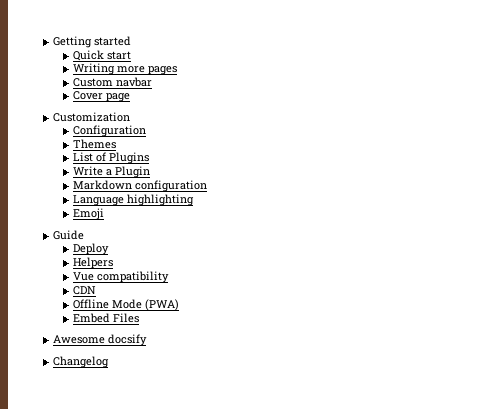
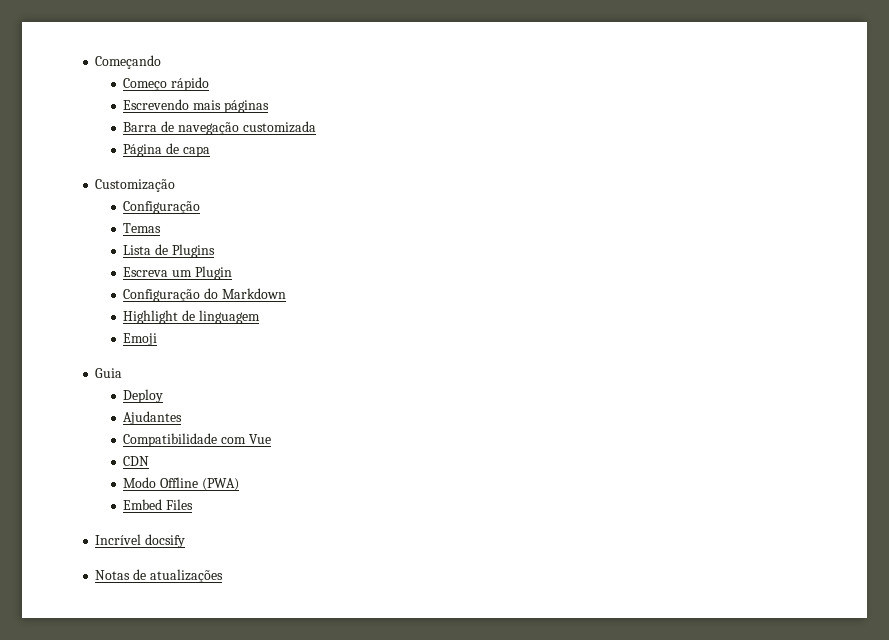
- Getting started
- Quick start
- Writing more pages
- Custom navbar
- Cover page
- Customization
- Configuration
- Themes
- List of Plugins
+ Começando
+ Começo rápido
+ Escrevendo mais páginas
+ Barra de navegação customizada
+ Página de capa
+ Customização
+ Configuração
+ Temas
+ Lista de Plugins
- Write a Plugin
+ Escreva um Plugin
- Markdown configuration
- Language highlighting
+ Configuração do Markdown
+ Highlight de linguagem
- Guide
+ Guia
- Helpers
- Vue compatibility
+ Ajudantes
+ Compatibilidade com Vue
- Offline Mode (PWA)
+ Modo Offline (PWA)
- Awesome docsify
+ Incrível docsify
- Changelog
+ Notas de atualizações

